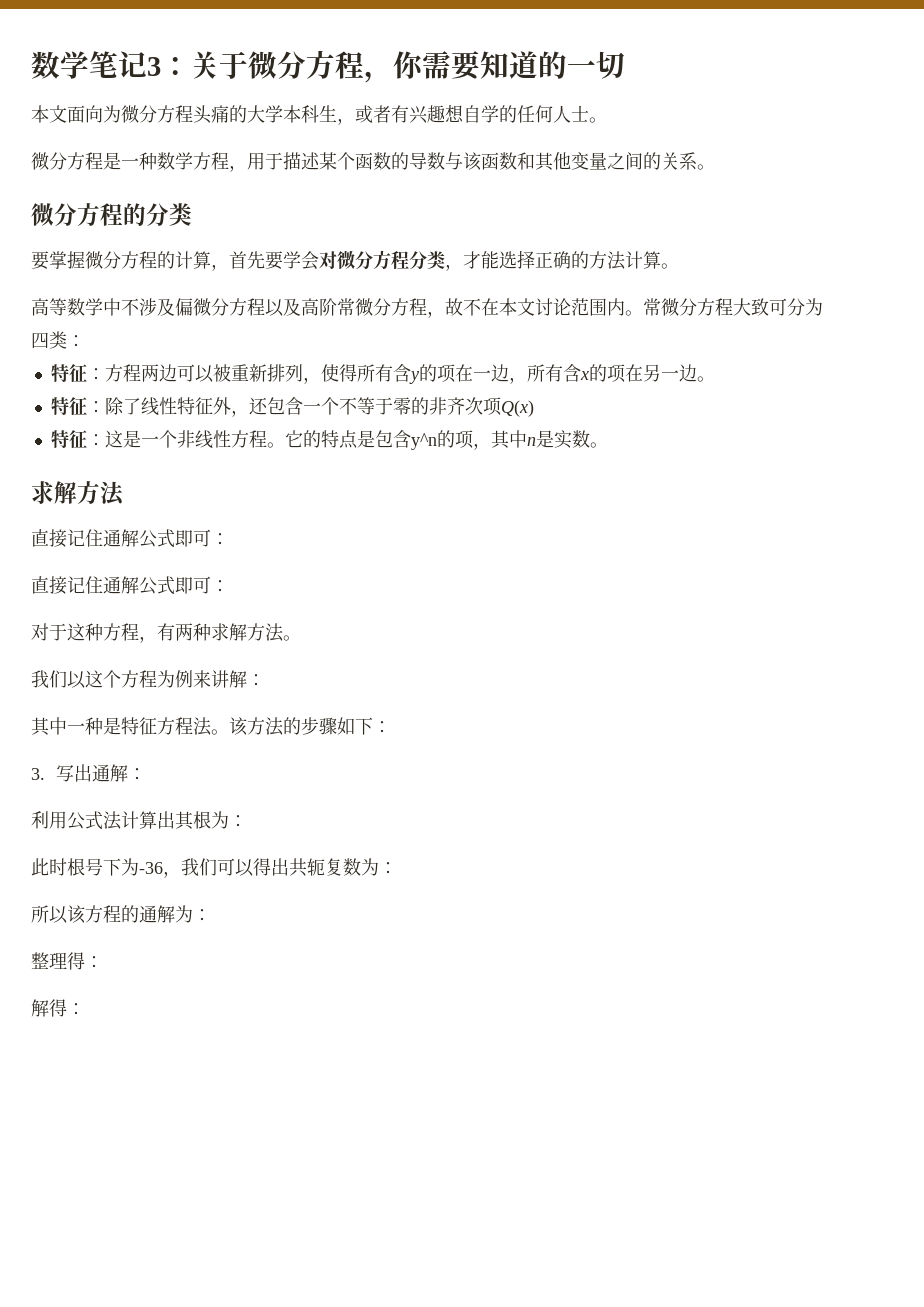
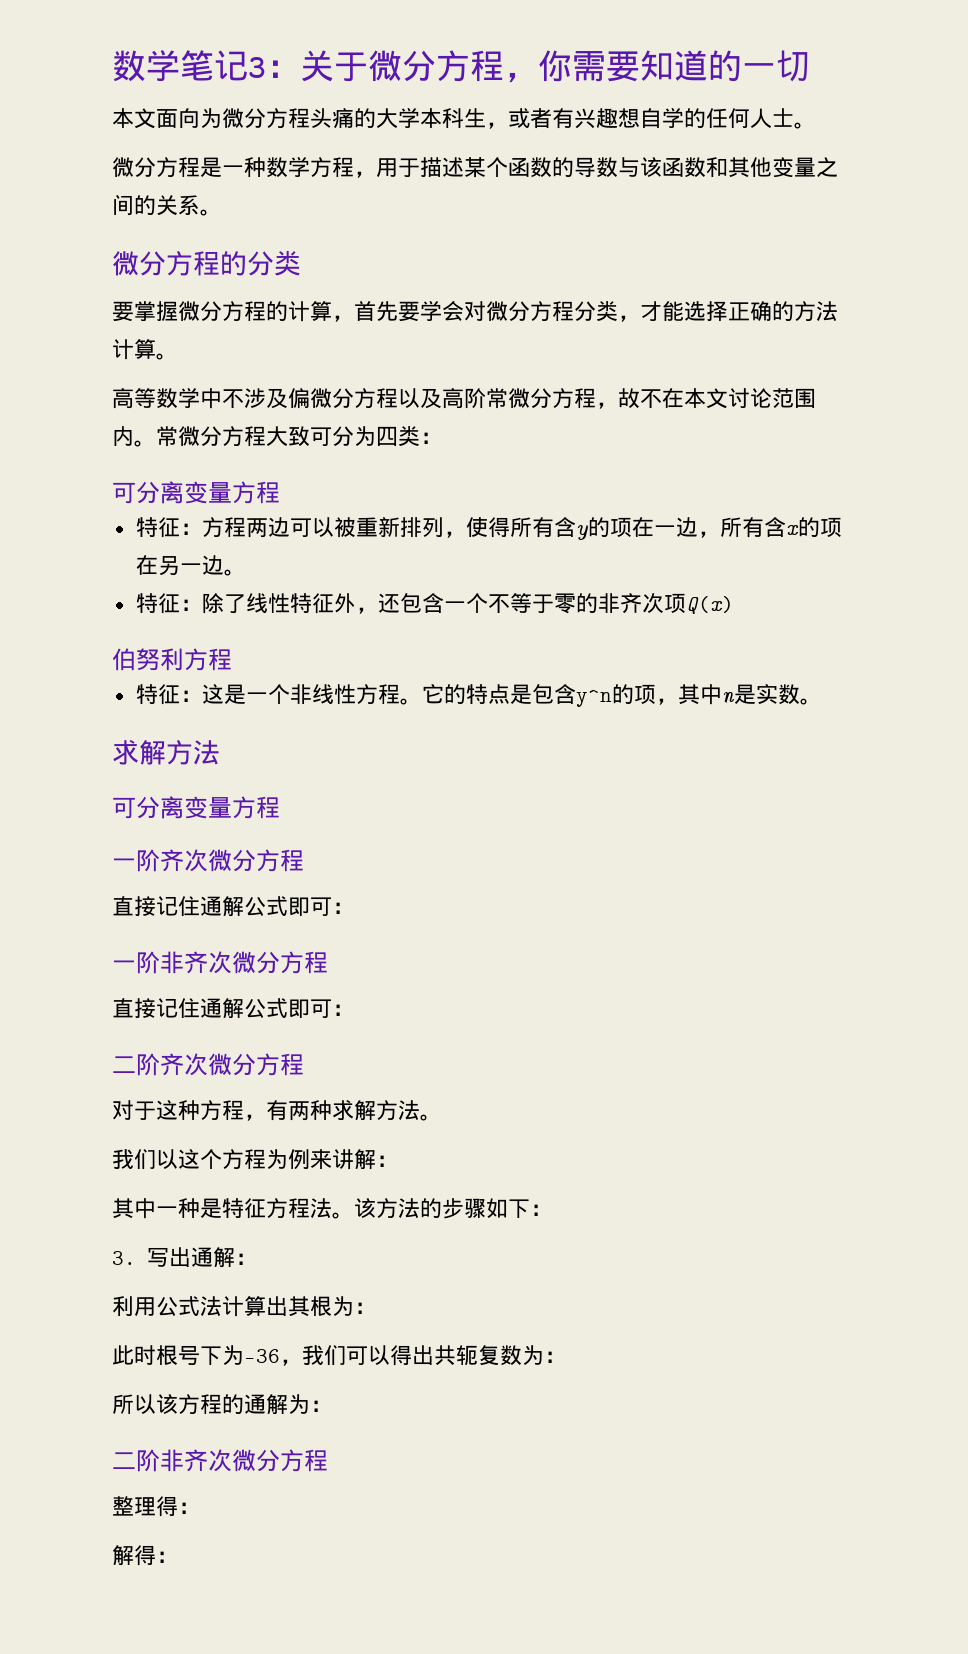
  常微分方程大致可分为四类：
+ 可分离变量方程
+ 伯努利方程
  它的特点是包含y^n的项，其中n是实数。
  求解方法
+ 可分离变量方程
+ 一阶齐次微分方程
  直接记住通解公式即可：
+ 一阶非齐次微分方程
  直接记住通解公式即可：
+ 二阶齐次微分方程
+ 二阶非齐次微分方程

